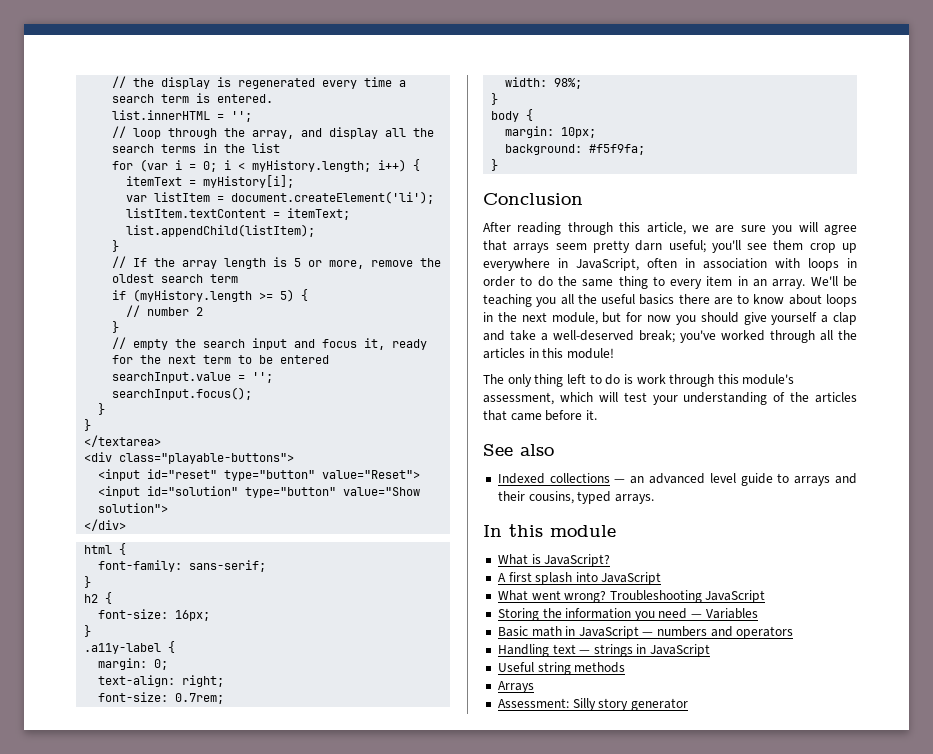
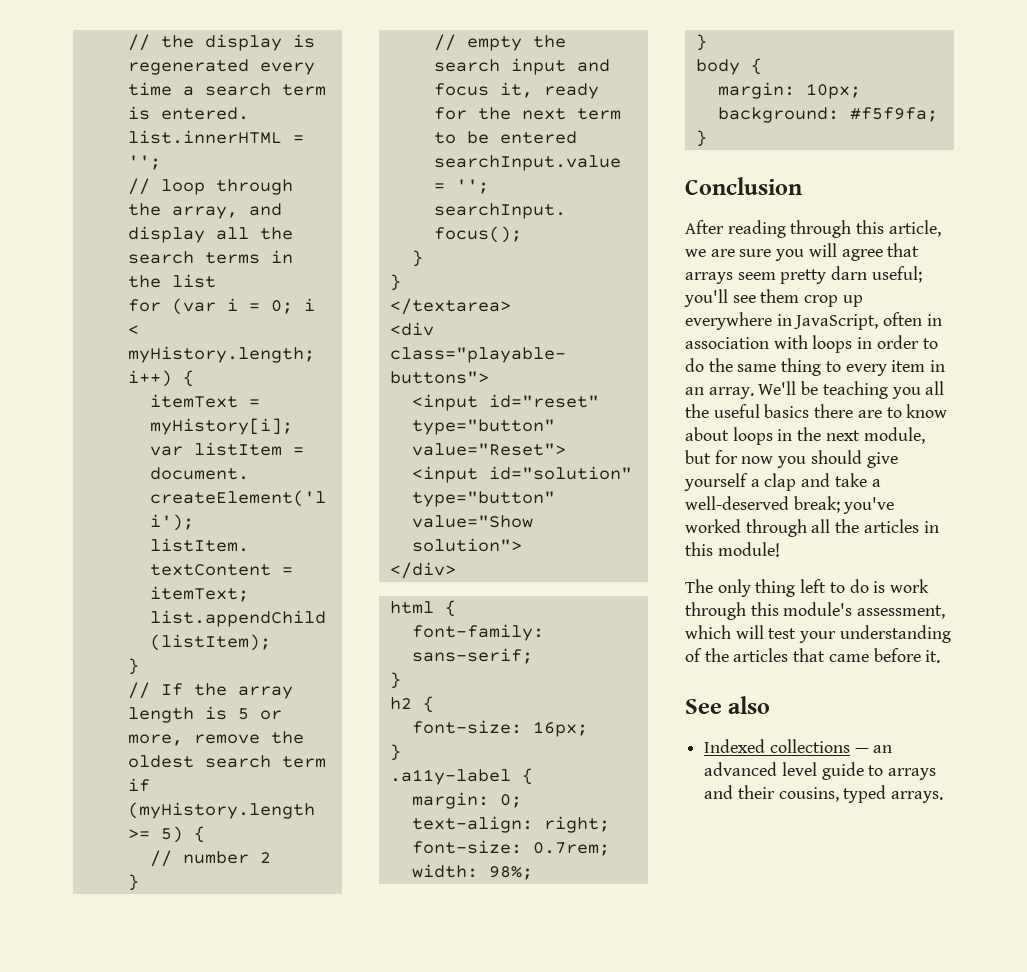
- In this module
- What is JavaScript?
- A first splash into JavaScript
- What went wrong? Troubleshooting JavaScript
- Storing the information you need — Variables
- Basic math in JavaScript — numbers and operators
- Handling text — strings in JavaScript
- Useful string methods
- Arrays
- Assessment: Silly story generator

